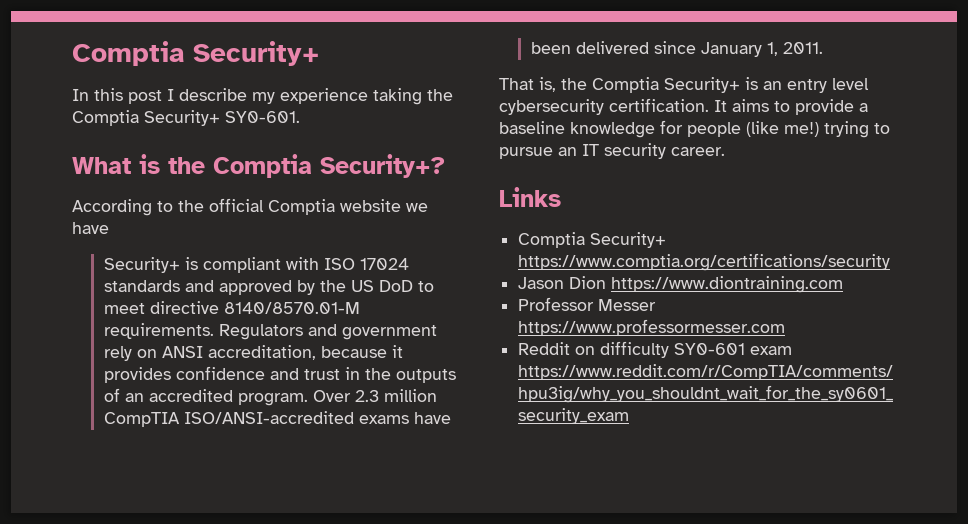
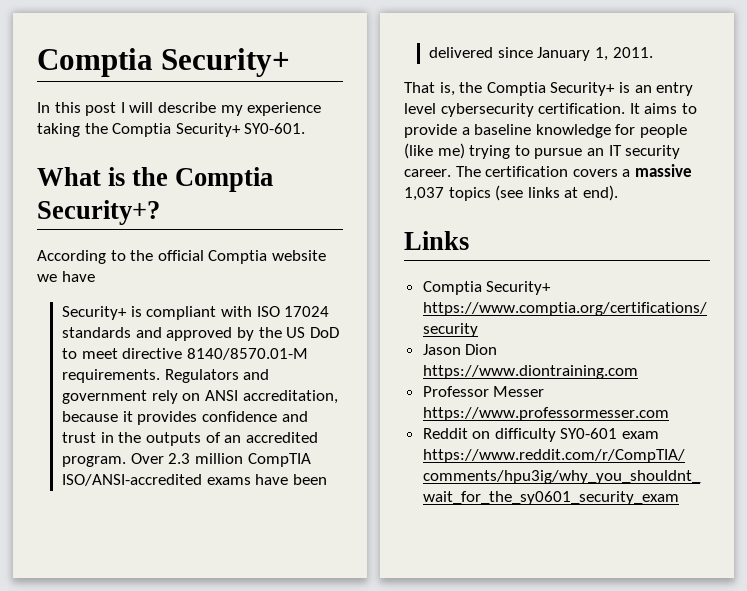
- In this post I describe my experience taking the Comptia Security+ SY0-601.
+ In this post I will describe my experience taking the Comptia Security+ SY0-601.
- It aims to provide a baseline knowledge for people (like me!) trying to pursue an IT security career.
+ It aims to provide a baseline knowledge for people (like me) trying to pursue an IT security career. The certification covers a massive 1,037 topics (see links at end).

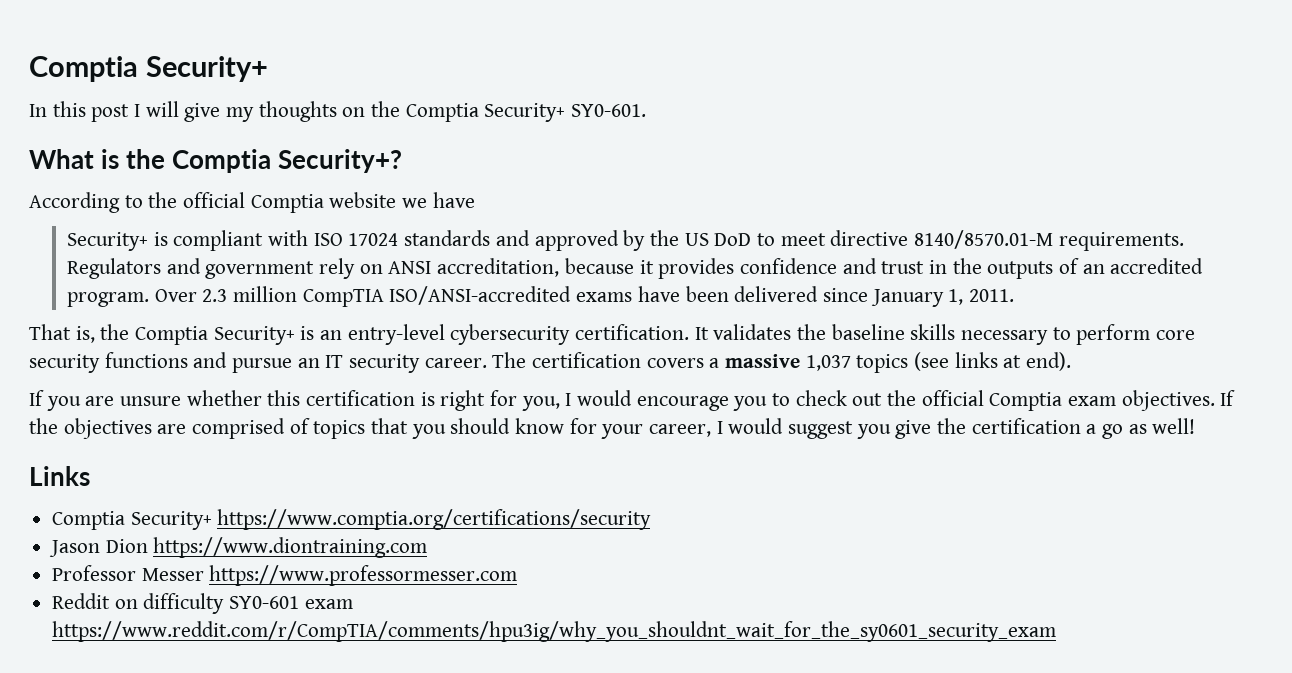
- In this post I will describe my experience taking the Comptia Security+ SY0-601.
+ In this post I will give my thoughts on the Comptia Security+ SY0-601.
- That is, the Comptia Security+ is an entry level cybersecurity certification.
+ That is, the Comptia Security+ is an entry-level cybersecurity certification.
- It aims to provide a baseline knowledge for people (like me) trying to pursue an IT security career.
+ It validates the baseline skills necessary to perform core security functions and pursue an IT security career.
+ If you are unsure whether this certification is right for you, I would encourage you to check out the official Comptia exam objectives. If the objectives are comprised of topics that you should know for your career, I would suggest you give the certification a go as well!

